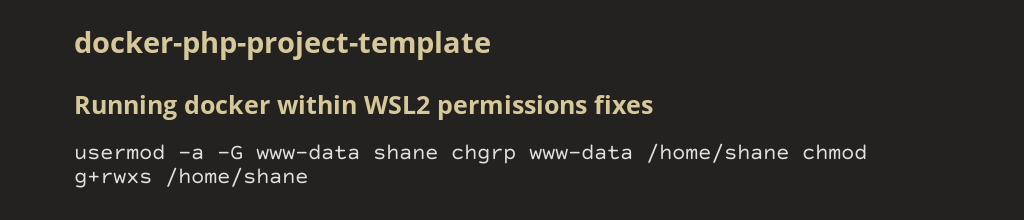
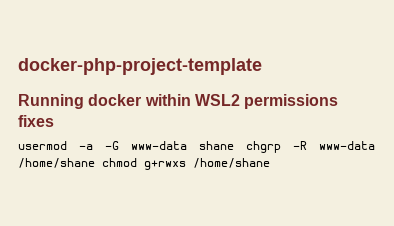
- usermod -a -G www-data shane chgrp www-data /home/shane chmod g+rwxs /home/shane
+ usermod -a -G www-data shane chgrp -R www-data /home/shane chmod g+rwxs /home/shane

